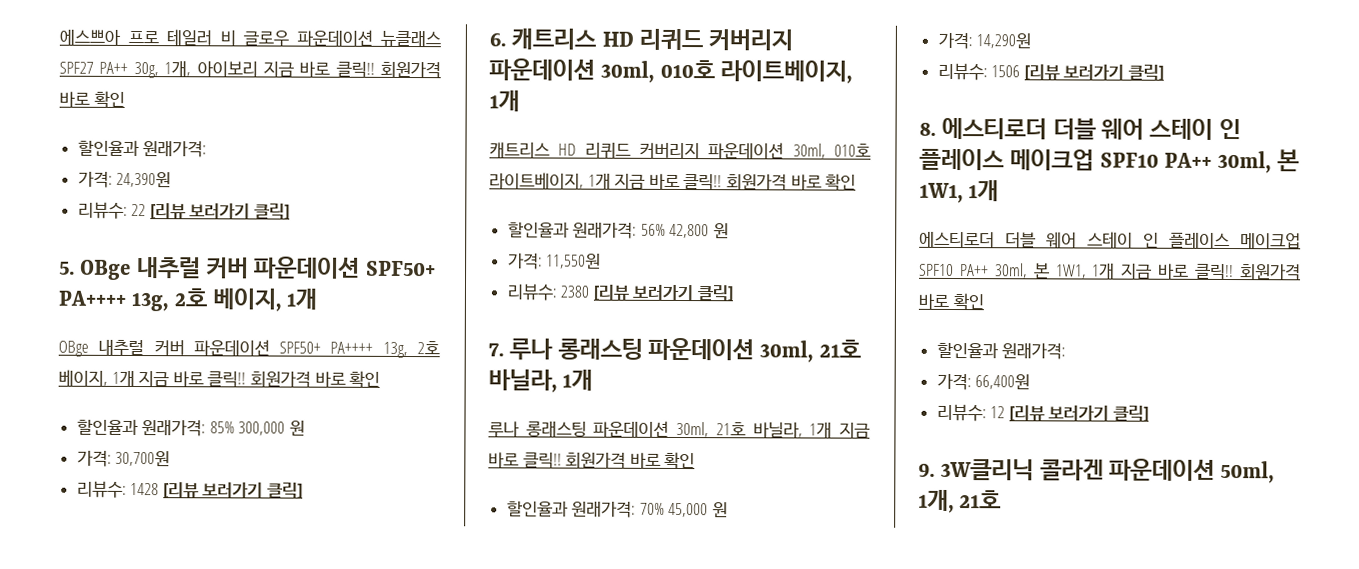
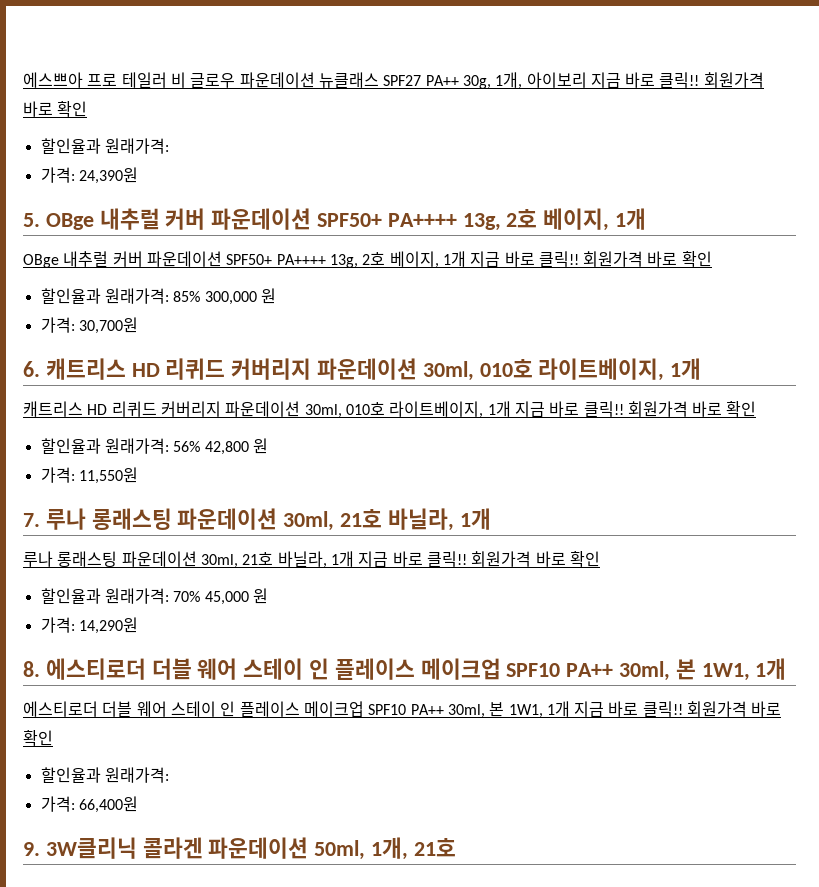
- 리뷰수: 22 [리뷰 보러가기 클릭]
- 리뷰수: 1428 [리뷰 보러가기 클릭]
- 리뷰수: 2380 [리뷰 보러가기 클릭]
- 리뷰수: 1506 [리뷰 보러가기 클릭]
- 리뷰수: 12 [리뷰 보러가기 클릭]

